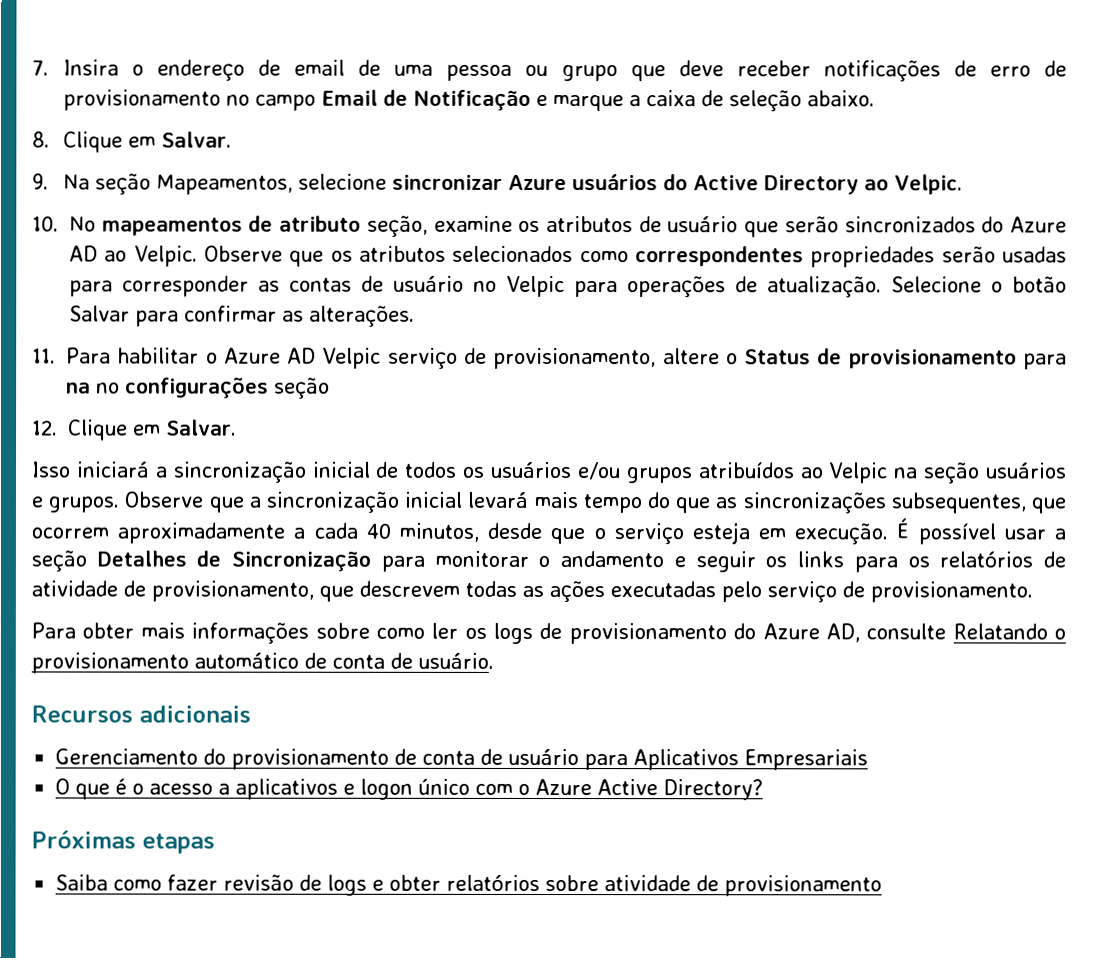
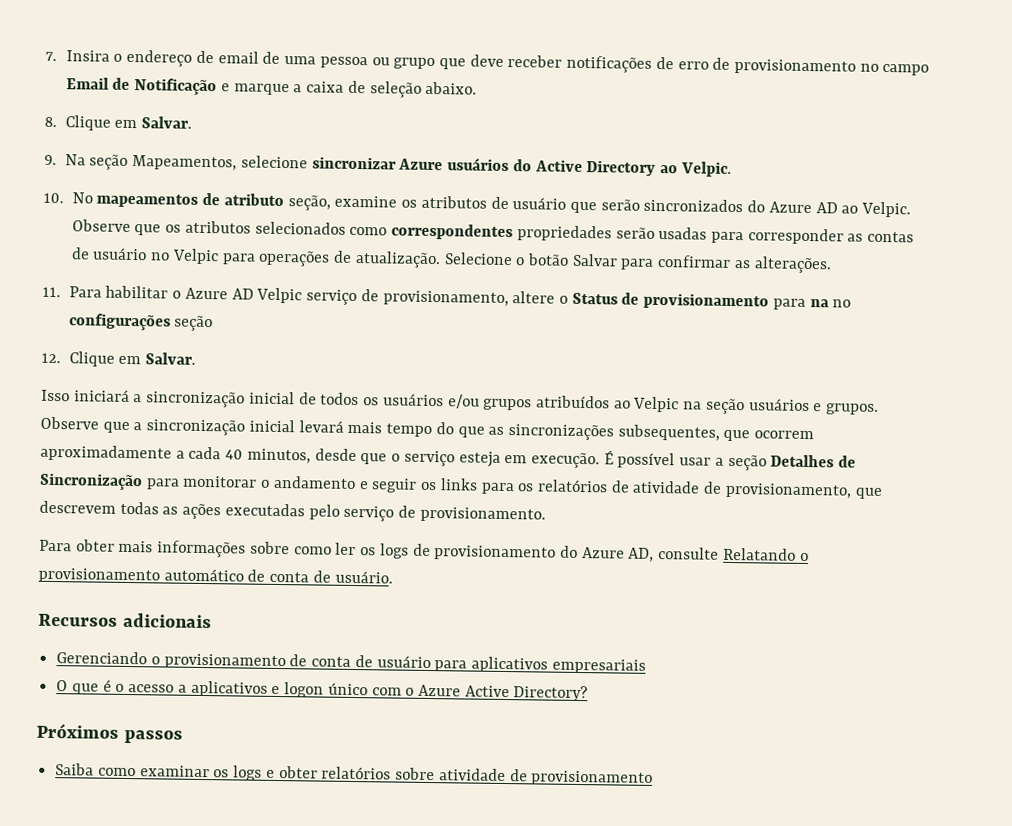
- Gerenciamento do provisionamento de conta de usuário para Aplicativos Empresariais
+ Gerenciando o provisionamento de conta de usuário para aplicativos empresariais
- Próximas etapas
+ Próximos passos
- Saiba como fazer revisão de logs e obter relatórios sobre atividade de provisionamento
+ Saiba como examinar os logs e obter relatórios sobre atividade de provisionamento

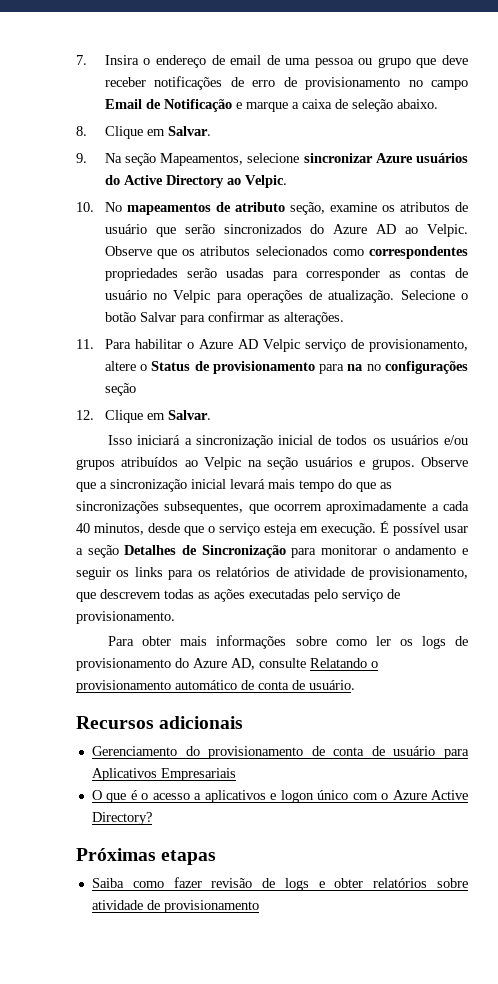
- Gerenciando o provisionamento de conta de usuário para aplicativos empresariais
+ Gerenciamento do provisionamento de conta de usuário para Aplicativos Empresariais
- Próximos passos
+ Próximas etapas
- Saiba como examinar os logs e obter relatórios sobre atividade de provisionamento
+ Saiba como fazer revisão de logs e obter relatórios sobre atividade de provisionamento

